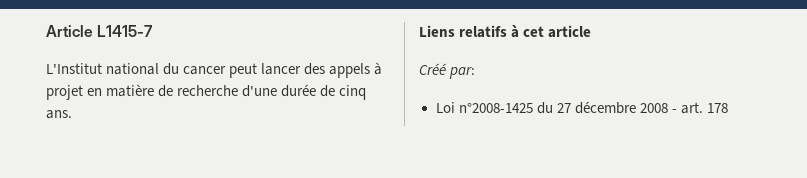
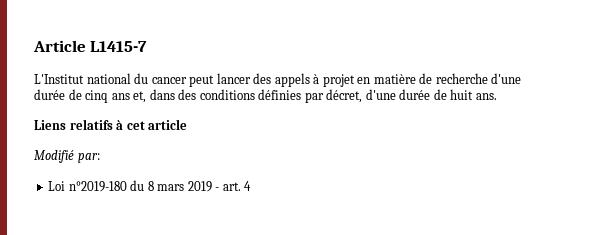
- L'Institut national du cancer peut lancer des appels à projet en matière de recherche d'une durée de cinq ans.
+ L'Institut national du cancer peut lancer des appels à projet en matière de recherche d'une durée de cinq ans et, dans des conditions définies par décret, d'une durée de huit ans.
- Créé par:
+ Modifié par:
- Loi n°2008-1425 du 27 décembre 2008 - art. 178
+ Loi n°2019-180 du 8 mars 2019 - art. 4

